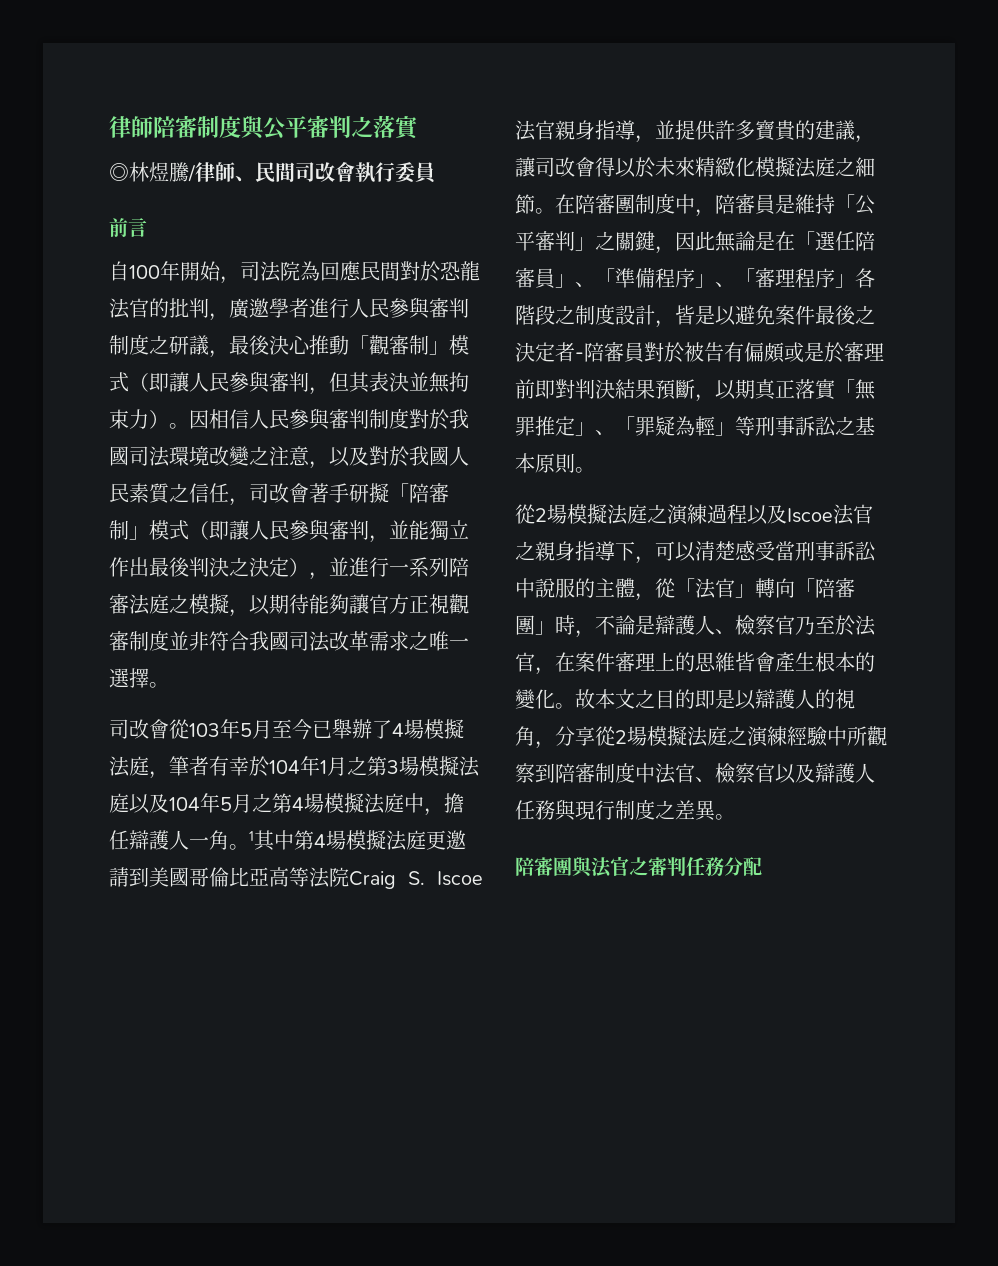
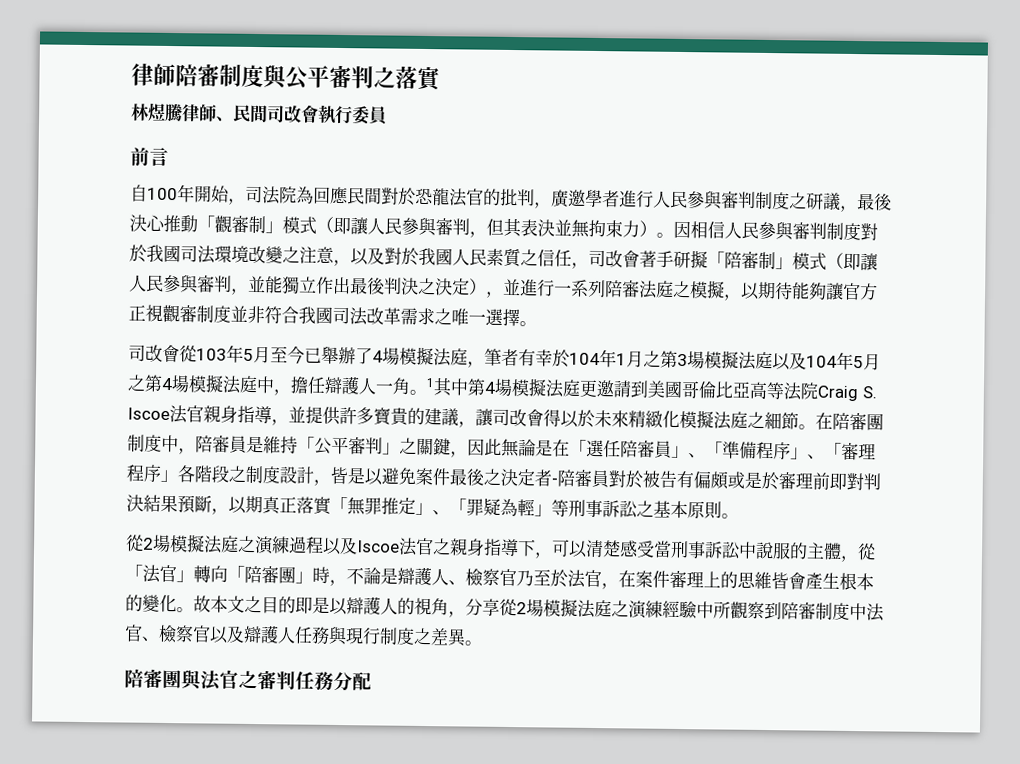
- ◎林煜騰/律師、民間司改會執行委員
+ 林煜騰律師、民間司改會執行委員

